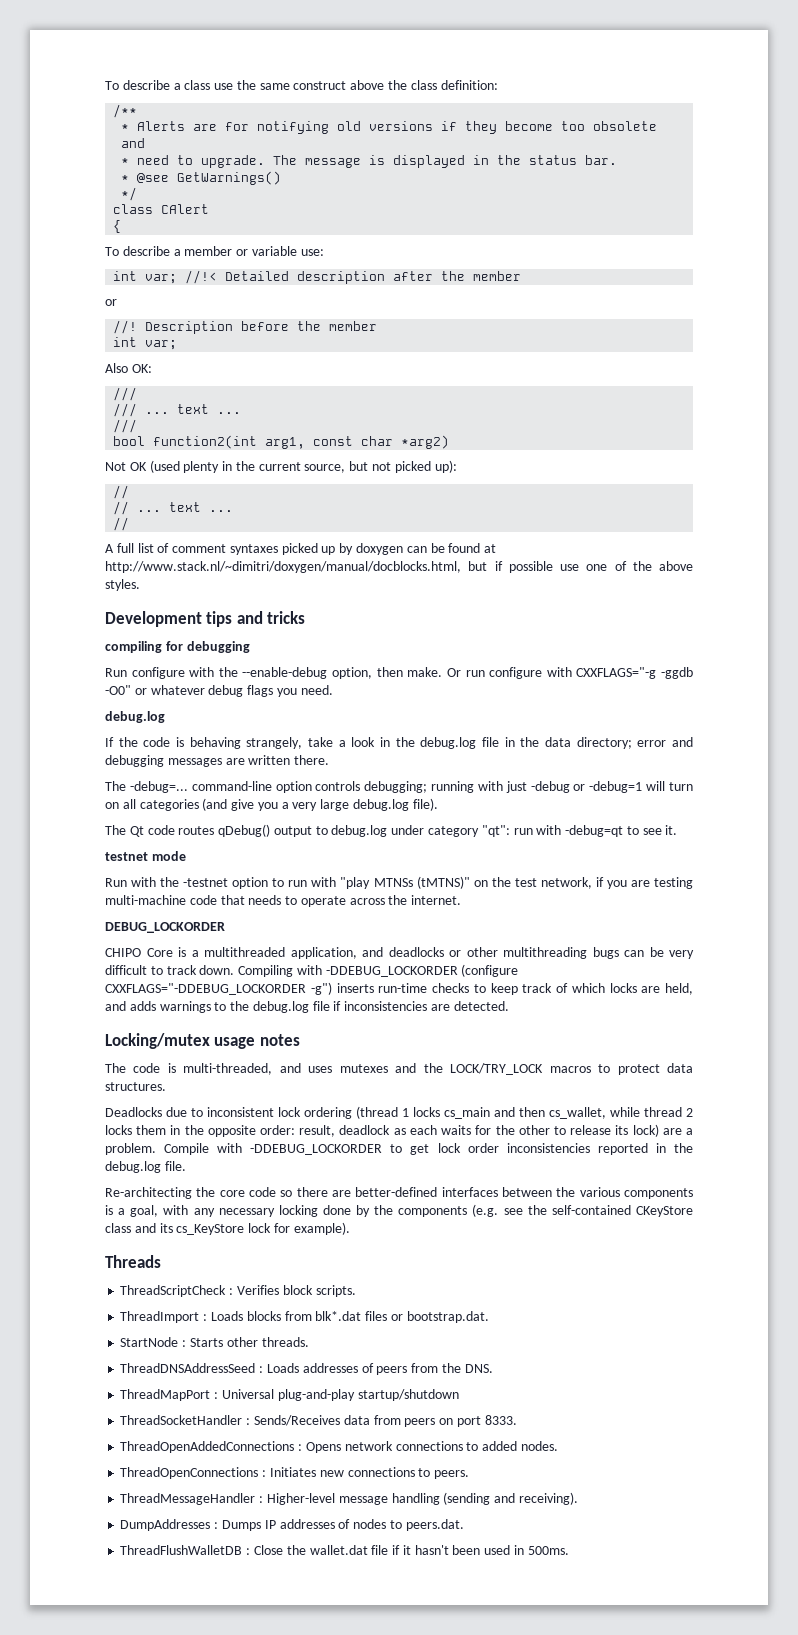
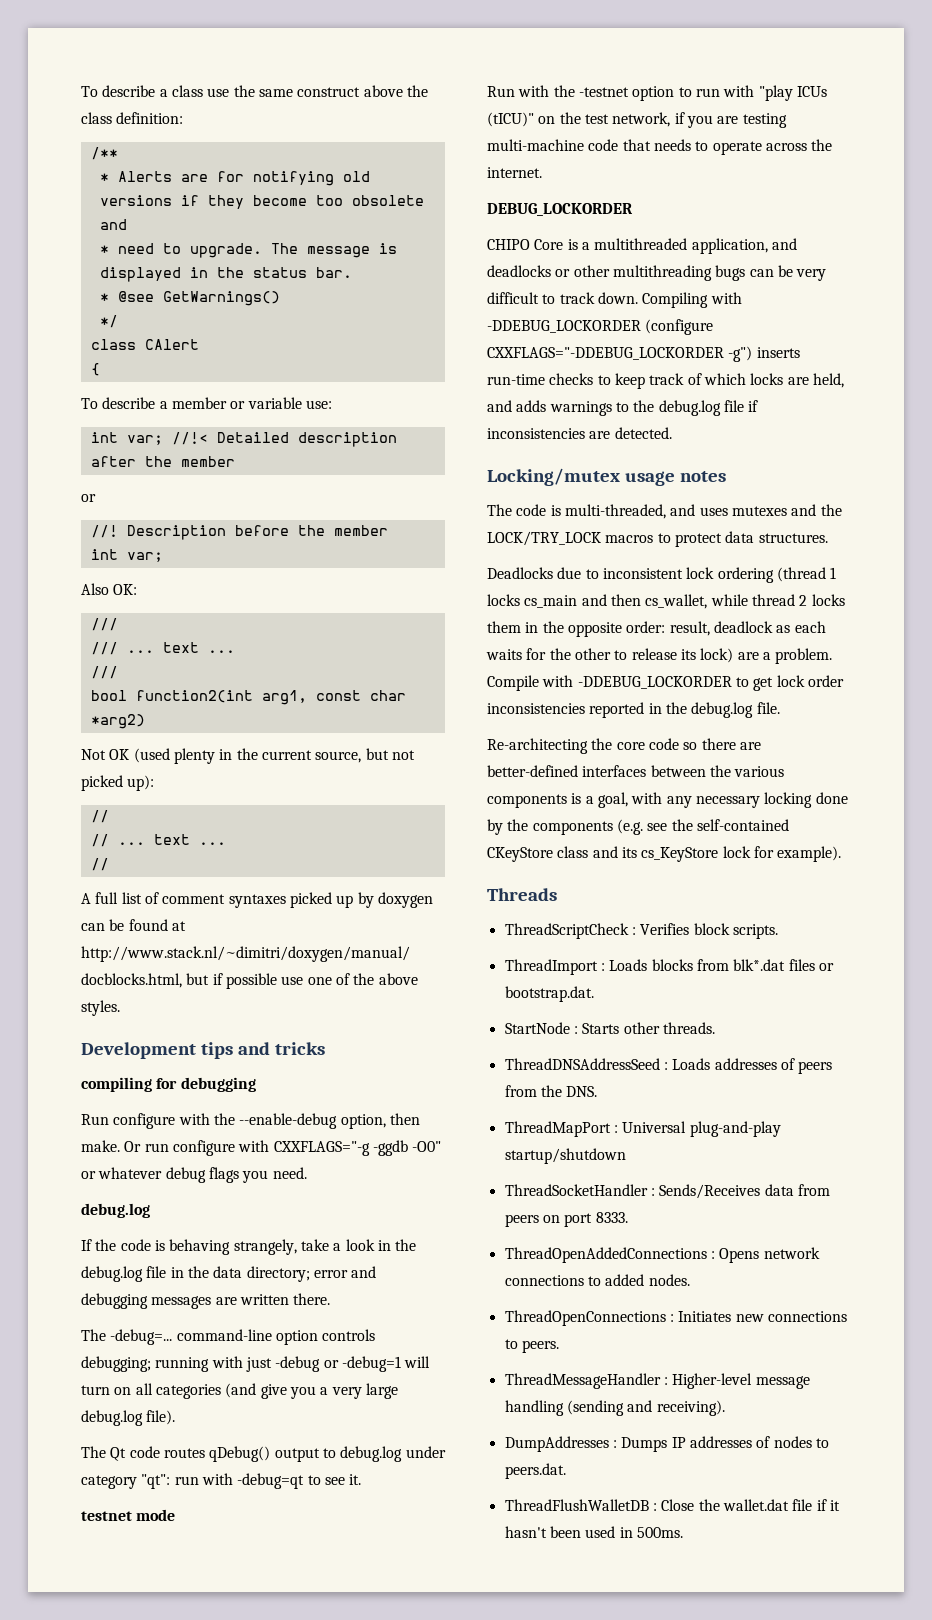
- Run with the -testnet option to run with "play MTNSs (tMTNS)" on the test network, if you are testing multi-machine code that needs to operate across the internet.
+ Run with the -testnet option to run with "play ICUs (tICU)" on the test network, if you are testing multi-machine code that needs to operate across the internet.

